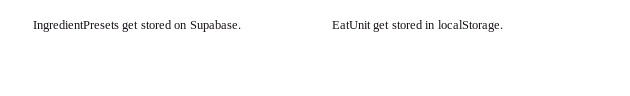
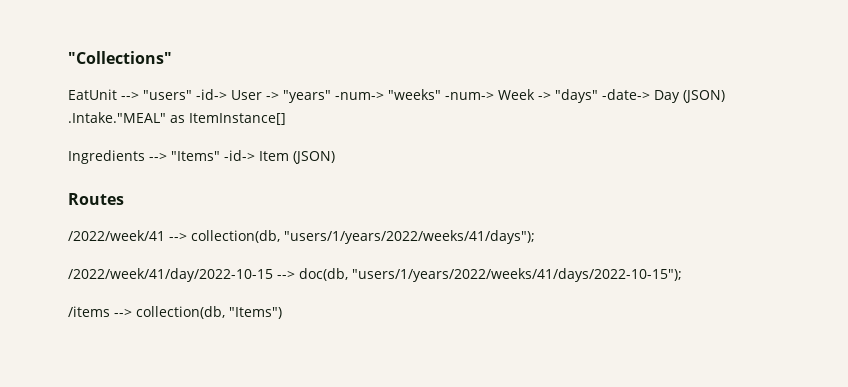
- IngredientPresets get stored on Supabase.
- EatUnit get stored in localStorage.
+ "Collections"
+ EatUnit --> "users" -id-> User -> "years" -num-> "weeks" -num-> Week -> "days" -date-> Day (JSON) .Intake."MEAL" as ItemInstance[]
+ Ingredients --> "Items" -id-> Item (JSON)
+ Routes
+ /2022/week/41 --> collection(db, "users/1/years/2022/weeks/41/days");
+ /2022/week/41/day/2022-10-15 --> doc(db, "users/1/years/2022/weeks/41/days/2022-10-15");
+ /items --> collection(db, "Items")

